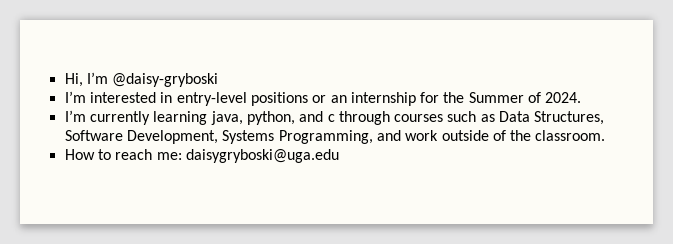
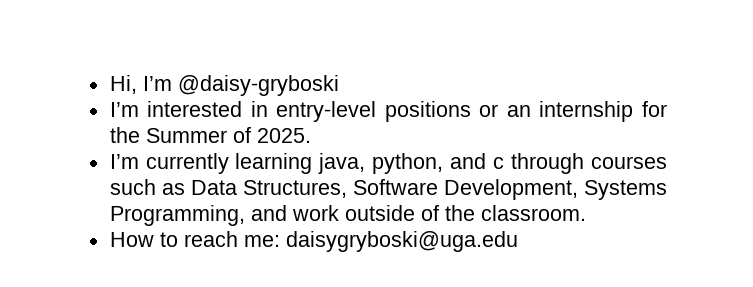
- I’m interested in entry-level positions or an internship for the Summer of 2024.
+ I’m interested in entry-level positions or an internship for the Summer of 2025.

